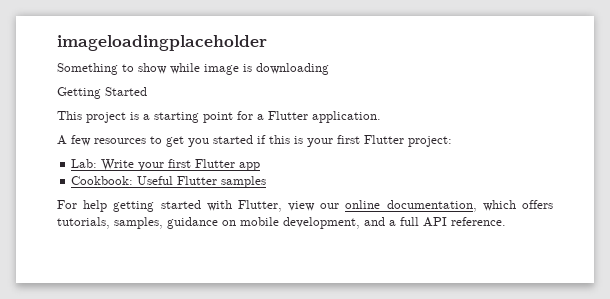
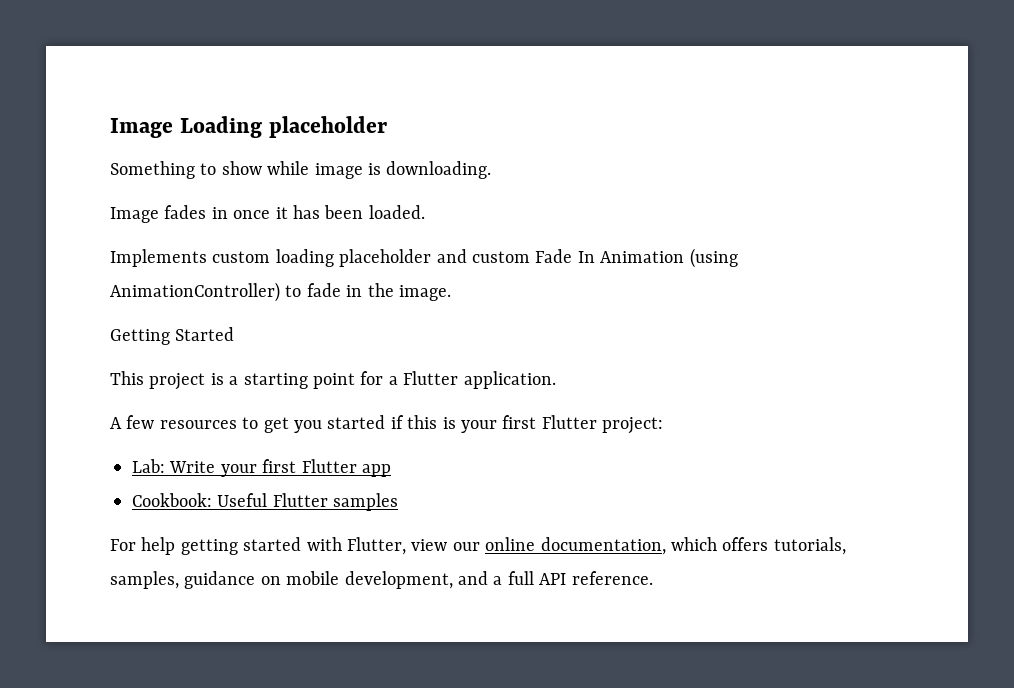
- imageloadingplaceholder
+ Image Loading placeholder
- Something to show while image is downloading
+ Something to show while image is downloading.
+ Image fades in once it has been loaded.
+ Implements custom loading placeholder and custom Fade In Animation (using AnimationController) to fade in the image.

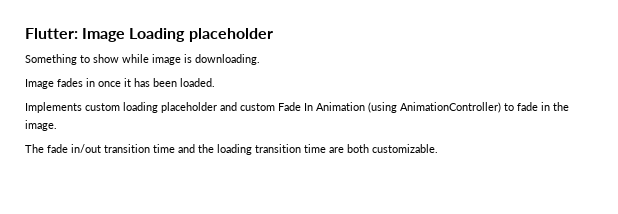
- Image Loading placeholder
+ Flutter: Image Loading placeholder
- Getting Started
- This project is a starting point for a Flutter application.
- A few resources to get you started if this is your first Flutter project:
- Lab: Write your first Flutter app
- Cookbook: Useful Flutter samples
- For help getting started with Flutter, view our online documentation, which offers tutorials, samples, guidance on mobile development, and a full API reference.
+ The fade in/out transition time and the loading transition time are both customizable.

